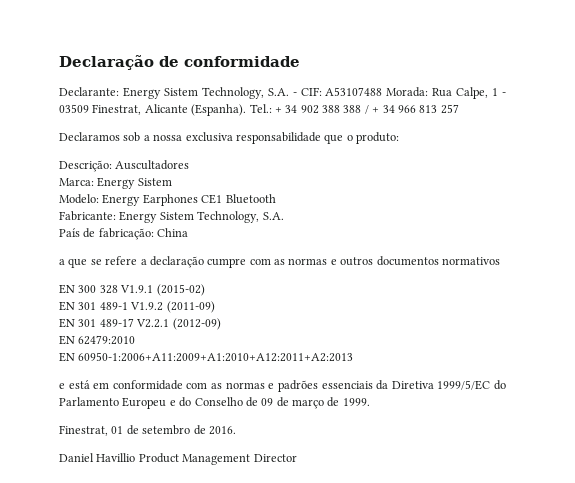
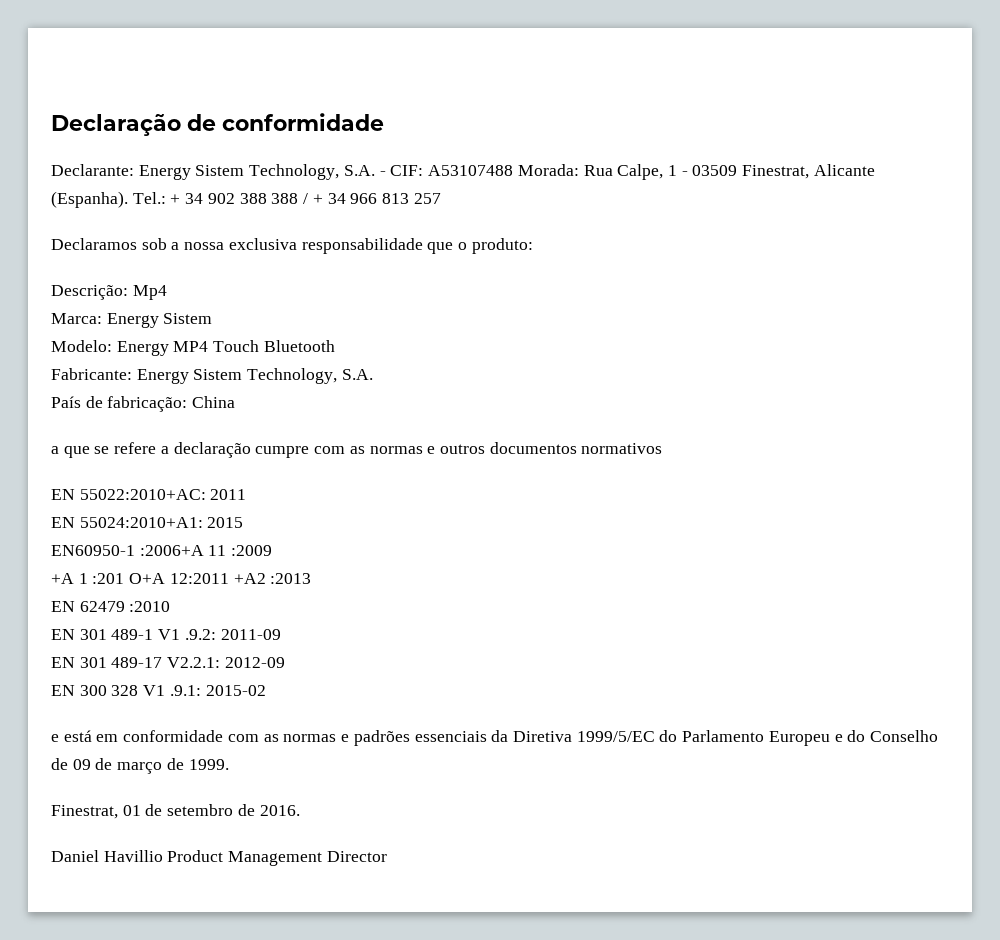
- Descrição: Auscultadores
+ Descrição: Mp4
- Modelo: Energy Earphones CE1 Bluetooth
+ Modelo: Energy MP4 Touch Bluetooth
- EN 300 328 V1.9.1 (2015-02)
+ EN 55022:2010+AC: 2011
+ EN 55024:2010+A1: 2015
+ EN60950-1 :2006+A 11 :2009
+ +A 1 :201 O+A 12:2011 +A2 :2013
+ EN 62479 :2010
- EN 301 489-1 V1.9.2 (2011-09)
+ EN 301 489-1 V1 .9.2: 2011-09
- EN 301 489-17 V2.2.1 (2012-09)
- EN 62479:2010
- EN 60950-1:2006+A11:2009+A1:2010+A12:2011+A2:2013
+ EN 301 489-17 V2.2.1: 2012-09
+ EN 300 328 V1 .9.1: 2015-02

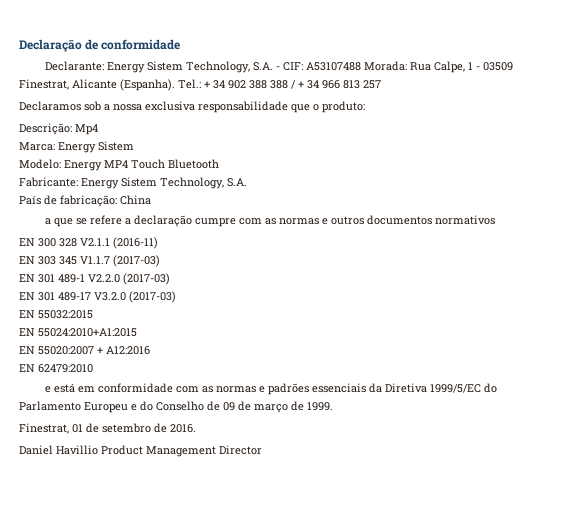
- EN 55022:2010+AC: 2011
- EN 55024:2010+A1: 2015
- EN60950-1 :2006+A 11 :2009
- +A 1 :201 O+A 12:2011 +A2 :2013
- EN 62479 :2010
+ EN 300 328 V2.1.1 (2016-11)
+ EN 303 345 V1.1.7 (2017-03)
- EN 301 489-1 V1 .9.2: 2011-09
+ EN 301 489-1 V2.2.0 (2017-03)
- EN 301 489-17 V2.2.1: 2012-09
- EN 300 328 V1 .9.1: 2015-02
+ EN 301 489-17 V3.2.0 (2017-03)
+ EN 55032:2015
+ EN 55024:2010+A1:2015
+ EN 55020:2007 + A12:2016
+ EN 62479:2010

